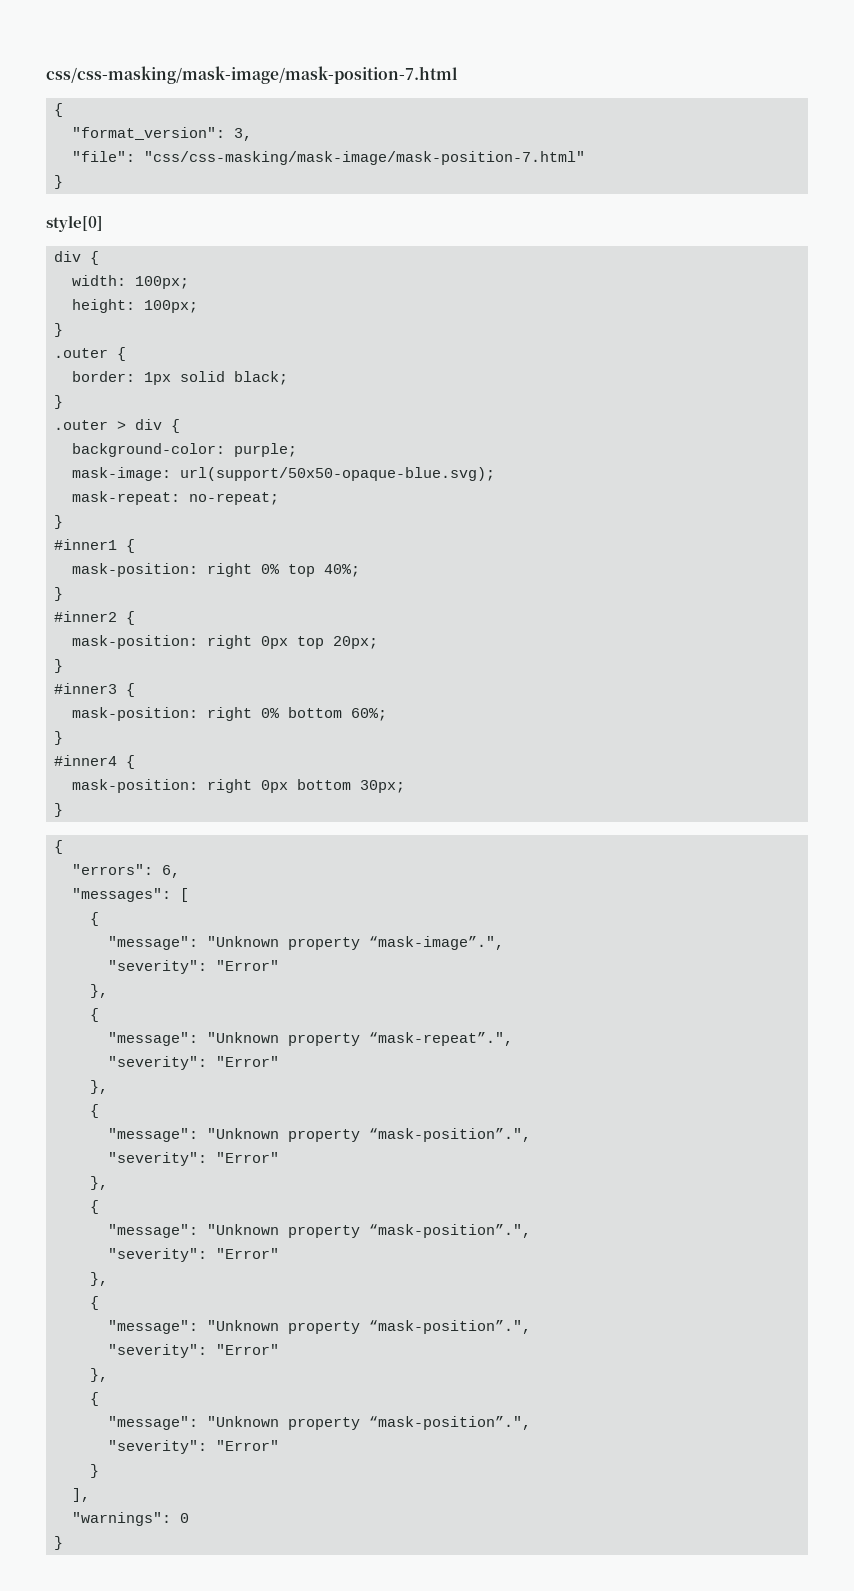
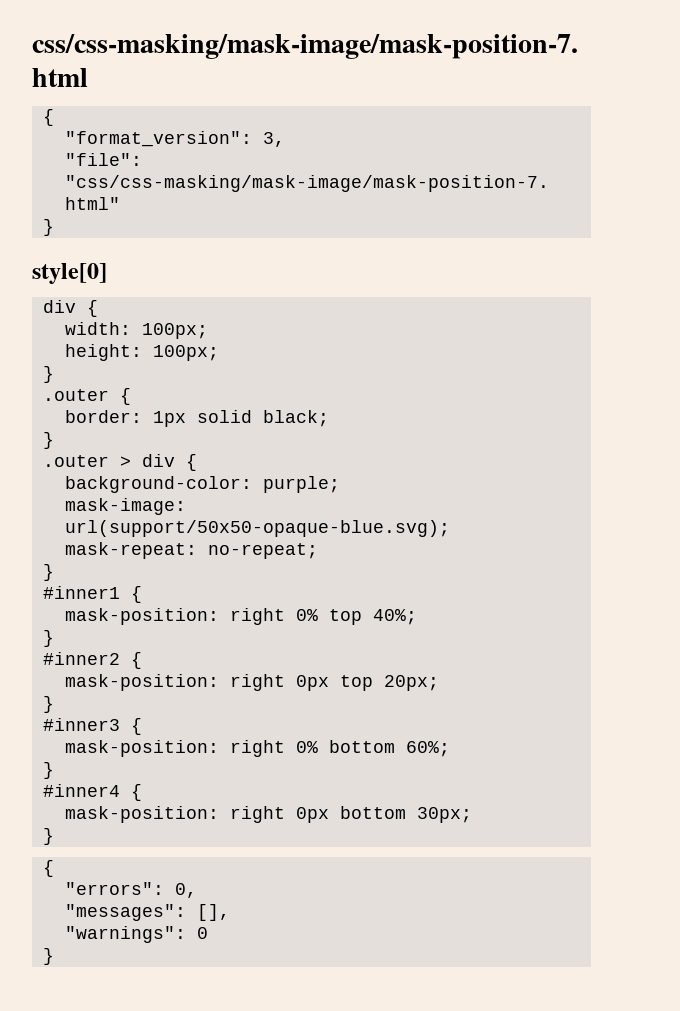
- "errors": 6,
+ "errors": 0,
- "messages": [
- {
- "message": "Unknown property “mask-image”.",
- "severity": "Error"
- },
- {
- "message": "Unknown property “mask-repeat”.",
- "severity": "Error"
- },
- {
- "message": "Unknown property “mask-position”.",
- "severity": "Error"
- },
- {
- "message": "Unknown property “mask-position”.",
- "severity": "Error"
- },
- {
- "message": "Unknown property “mask-position”.",
- "severity": "Error"
- },
- {
- "message": "Unknown property “mask-position”.",
- "severity": "Error"
- }
- ],
+ "messages": [],

